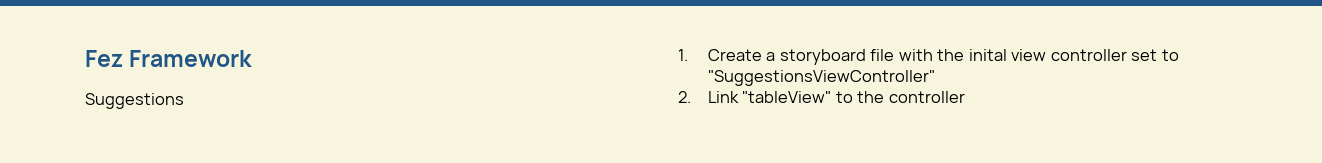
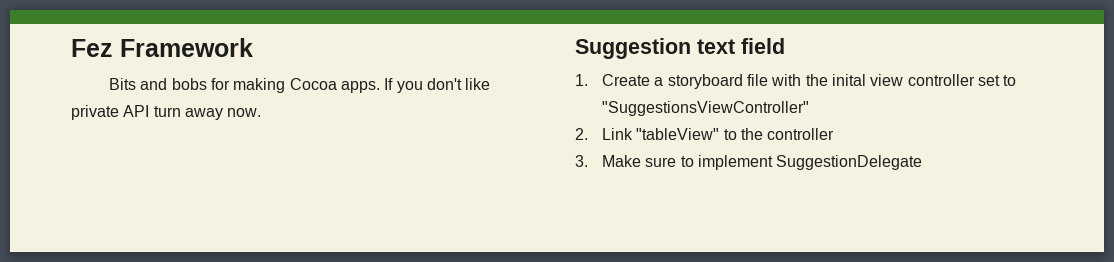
- Suggestions
+ Bits and bobs for making Cocoa apps. If you don't like private API turn away now.
+ Suggestion text field
+ 3. Make sure to implement SuggestionDelegate

